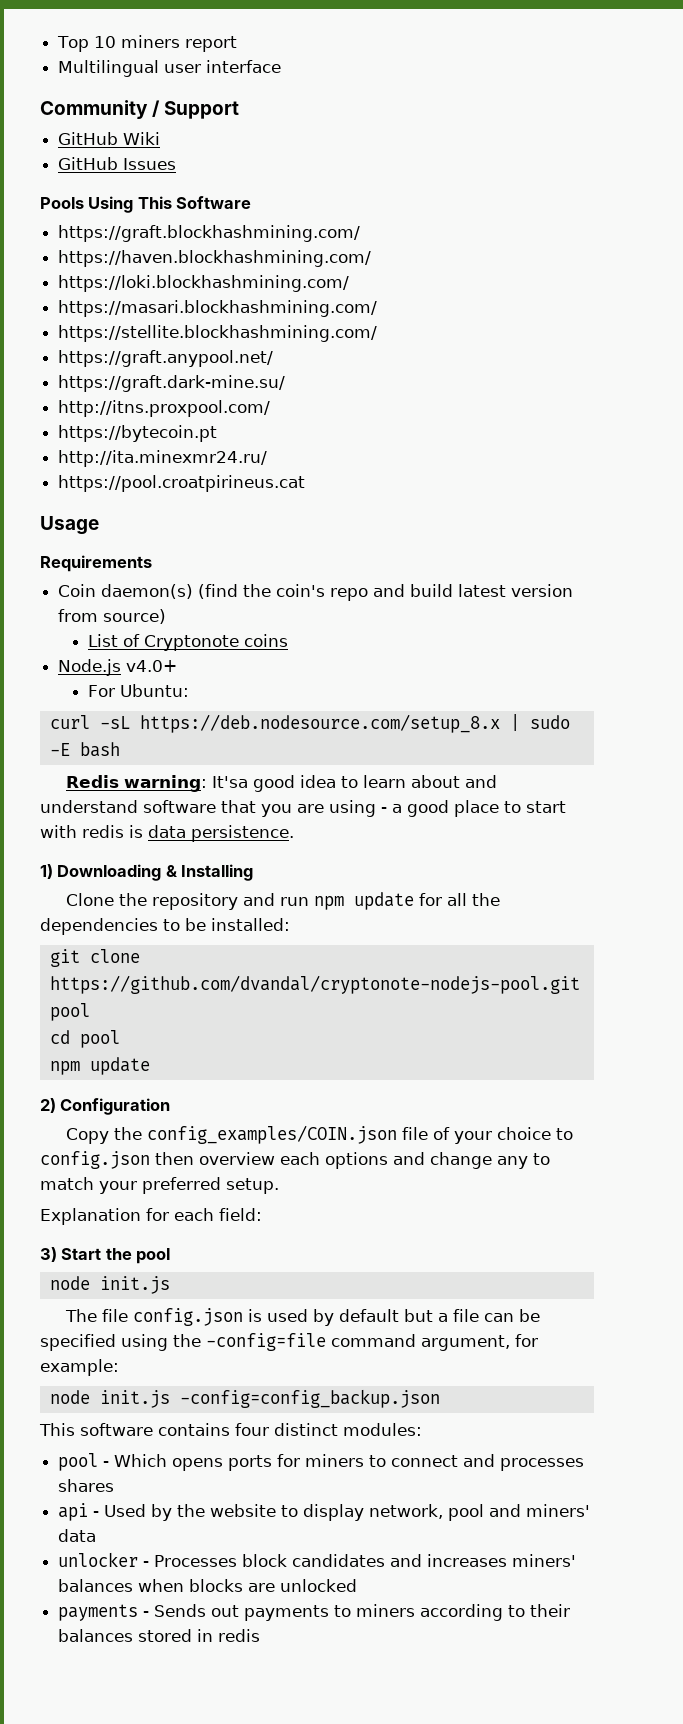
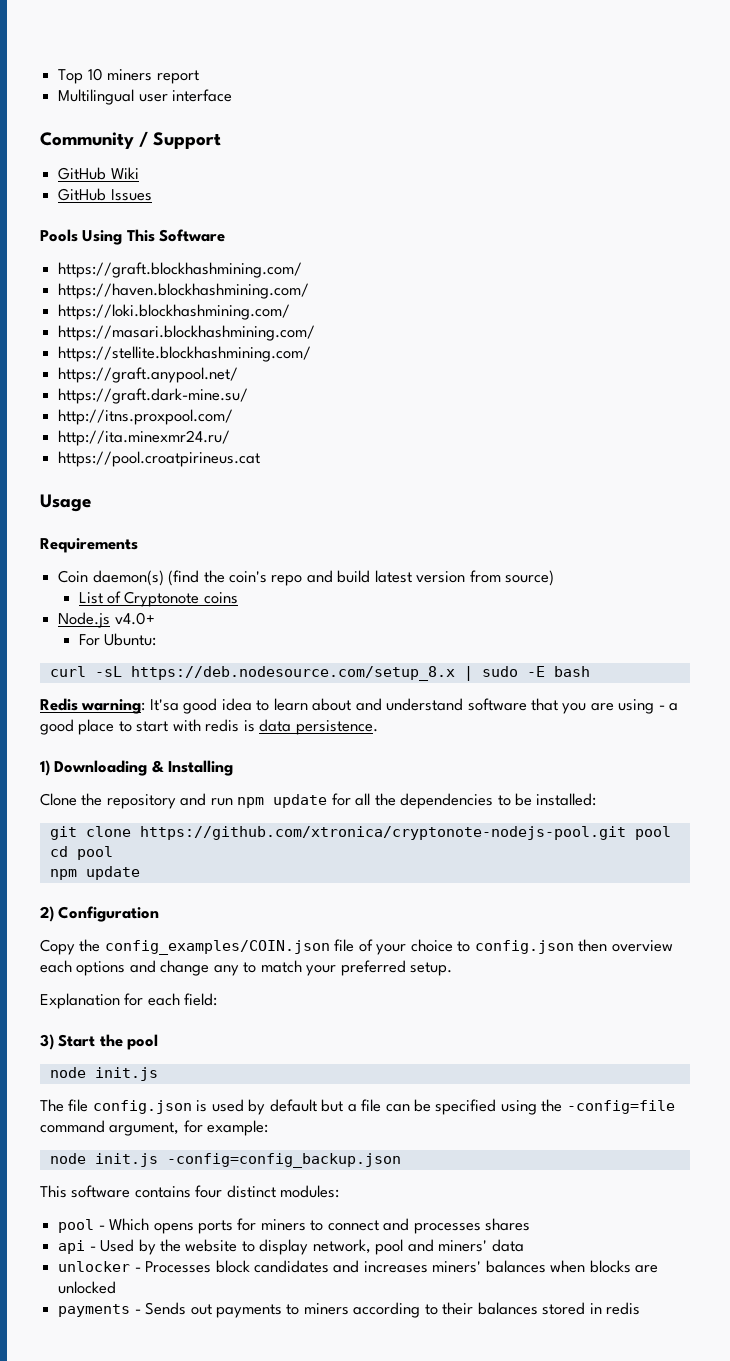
- https://bytecoin.pt
- git clone https://github.com/dvandal/cryptonote-nodejs-pool.git pool
+ git clone https://github.com/xtronica/cryptonote-nodejs-pool.git pool

